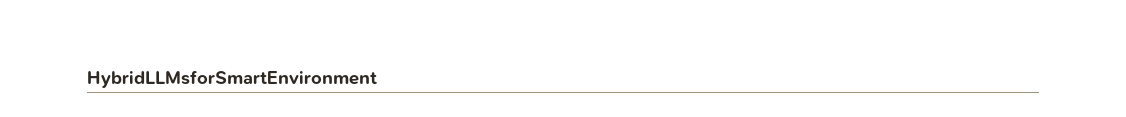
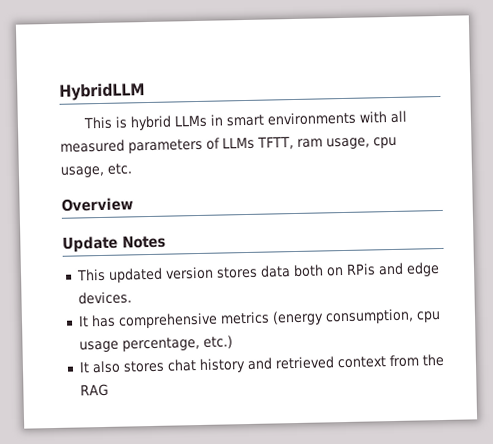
- HybridLLMsforSmartEnvironment
+ HybridLLM
+ This is hybrid LLMs in smart environments with all measured parameters of LLMs TFTT, ram usage, cpu usage, etc.
+ Overview
+ Update Notes
+ This updated version stores data both on RPis and edge devices.
+ It has comprehensive metrics (energy consumption, cpu usage percentage, etc.)
+ It also stores chat history and retrieved context from the RAG

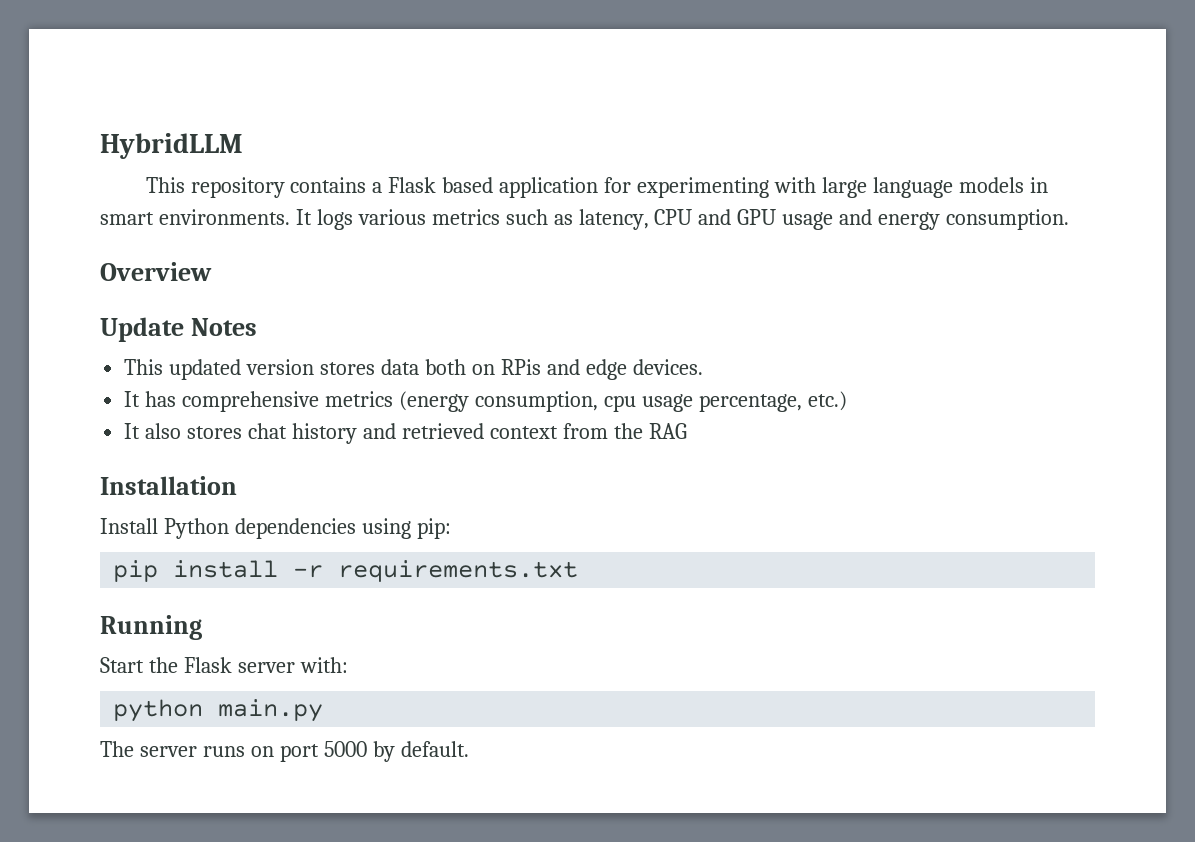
- This is hybrid LLMs in smart environments with all measured parameters of LLMs TFTT, ram usage, cpu usage, etc.
+ This repository contains a Flask based application for experimenting with large language models in smart environments. It logs various metrics such as latency, CPU and GPU usage and energy consumption.
+ Installation
+ Install Python dependencies using pip:
+ pip install -r requirements.txt
+ Running
+ Start the Flask server with:
+ python main.py
+ The server runs on port 5000 by default.

